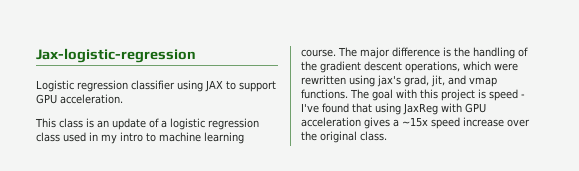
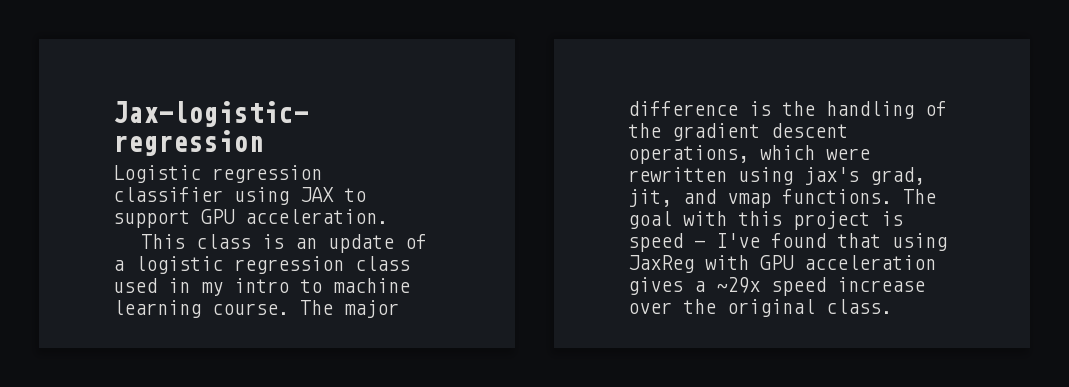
- The goal with this project is speed - I've found that using JaxReg with GPU acceleration gives a ~15x speed increase over the original class.
+ The goal with this project is speed - I've found that using JaxReg with GPU acceleration gives a ~29x speed increase over the original class.

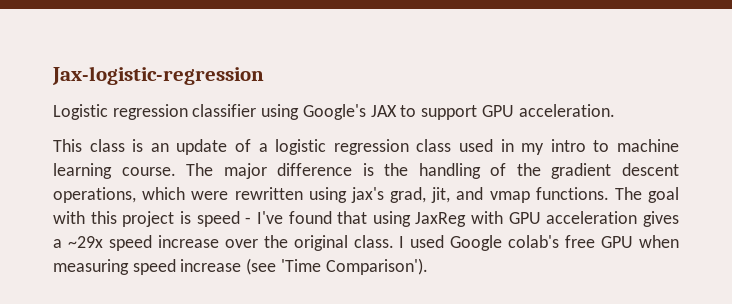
- Logistic regression classifier using JAX to support GPU acceleration.
+ Logistic regression classifier using Google's JAX to support GPU acceleration.
+ I used Google colab's free GPU when measuring speed increase (see 'Time Comparison').

